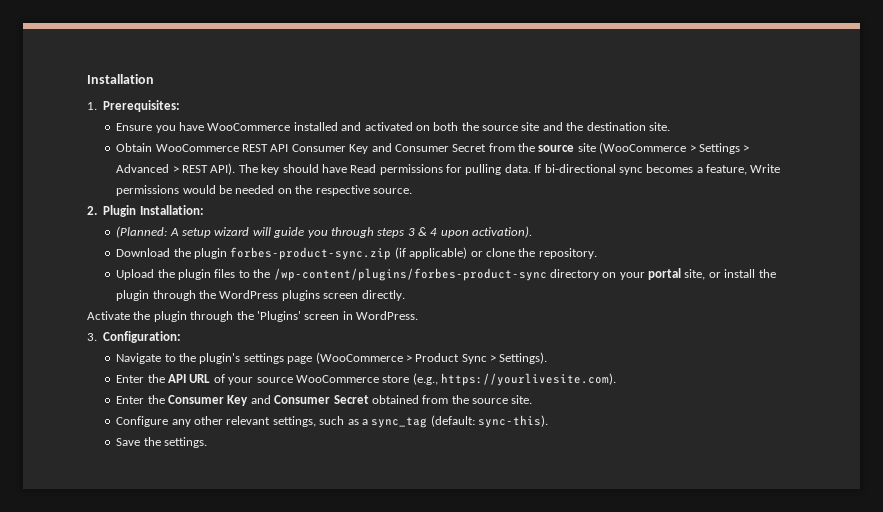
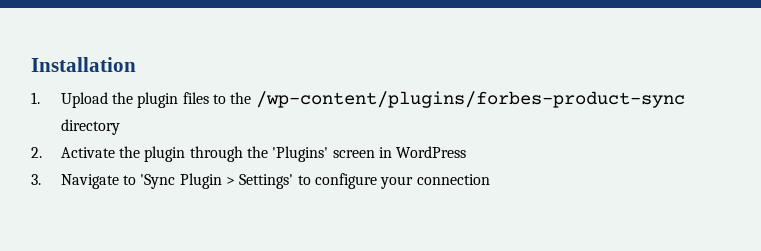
- 1. Prerequisites:
- Ensure you have WooCommerce installed and activated on both the source site and the destination site.
- Obtain WooCommerce REST API Consumer Key and Consumer Secret from the source site (WooCommerce > Settings > Advanced > REST API). The key should have Read permissions for pulling data. If bi-directional sync becomes a feature, Write permissions would be needed on the respective source.
- 2. Plugin Installation:
- (Planned: A setup wizard will guide you through steps 3 & 4 upon activation).
- Download the plugin forbes-product-sync.zip (if applicable) or clone the repository.
- Upload the plugin files to the /wp-content/plugins/forbes-product-sync directory on your portal site, or install the plugin through the WordPress plugins screen directly.
- Activate the plugin through the 'Plugins' screen in WordPress.
+ 1. Upload the plugin files to the /wp-content/plugins/forbes-product-sync directory
+ 2. Activate the plugin through the 'Plugins' screen in WordPress
- 3. Configuration:
- Navigate to the plugin's settings page (WooCommerce > Product Sync > Settings).
- Enter the API URL of your source WooCommerce store (e.g., https://yourlivesite.com).
- Enter the Consumer Key and Consumer Secret obtained from the source site.
- Configure any other relevant settings, such as a sync_tag (default: sync-this).
- Save the settings.
+ 3. Navigate to 'Sync Plugin > Settings' to configure your connection

